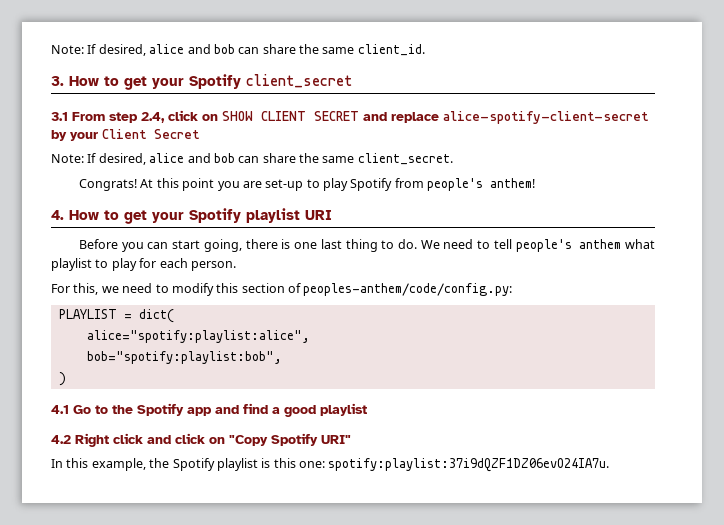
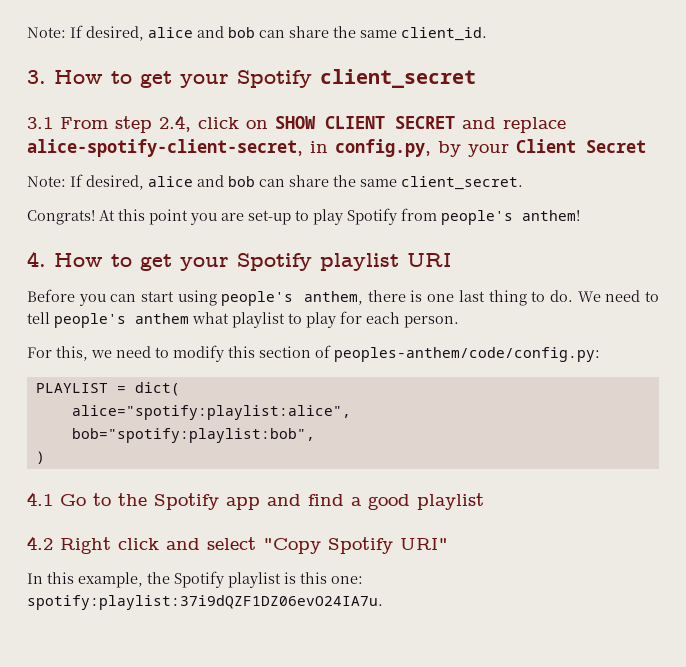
- 3.1 From step 2.4, click on SHOW CLIENT SECRET and replace alice-spotify-client-secret by your Client Secret
+ 3.1 From step 2.4, click on SHOW CLIENT SECRET and replace alice-spotify-client-secret, in config.py, by your Client Secret
- Before you can start going, there is one last thing to do.
+ Before you can start using people's anthem, there is one last thing to do.
- 4.2 Right click and click on "Copy Spotify URI"
+ 4.2 Right click and select "Copy Spotify URI"

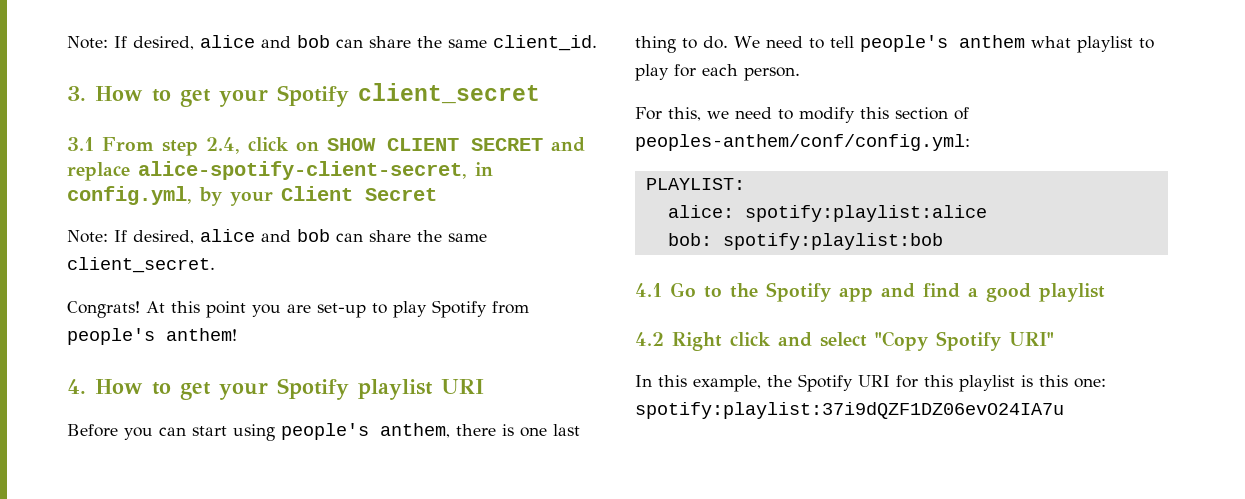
- 3.1 From step 2.4, click on SHOW CLIENT SECRET and replace alice-spotify-client-secret, in config.py, by your Client Secret
+ 3.1 From step 2.4, click on SHOW CLIENT SECRET and replace alice-spotify-client-secret, in config.yml, by your Client Secret
- For this, we need to modify this section of peoples-anthem/code/config.py:
- PLAYLIST = dict(
- alice="spotify:playlist:alice",
- bob="spotify:playlist:bob",
- )
+ For this, we need to modify this section of peoples-anthem/conf/config.yml:
+ PLAYLIST:
+ alice: spotify:playlist:alice
+ bob: spotify:playlist:bob
- In this example, the Spotify playlist is this one: spotify:playlist:37i9dQZF1DZ06evO24IA7u.
+ In this example, the Spotify URI for this playlist is this one: spotify:playlist:37i9dQZF1DZ06evO24IA7u

